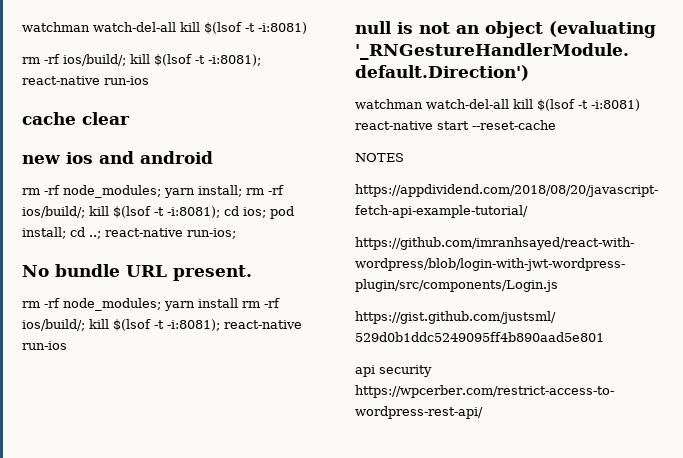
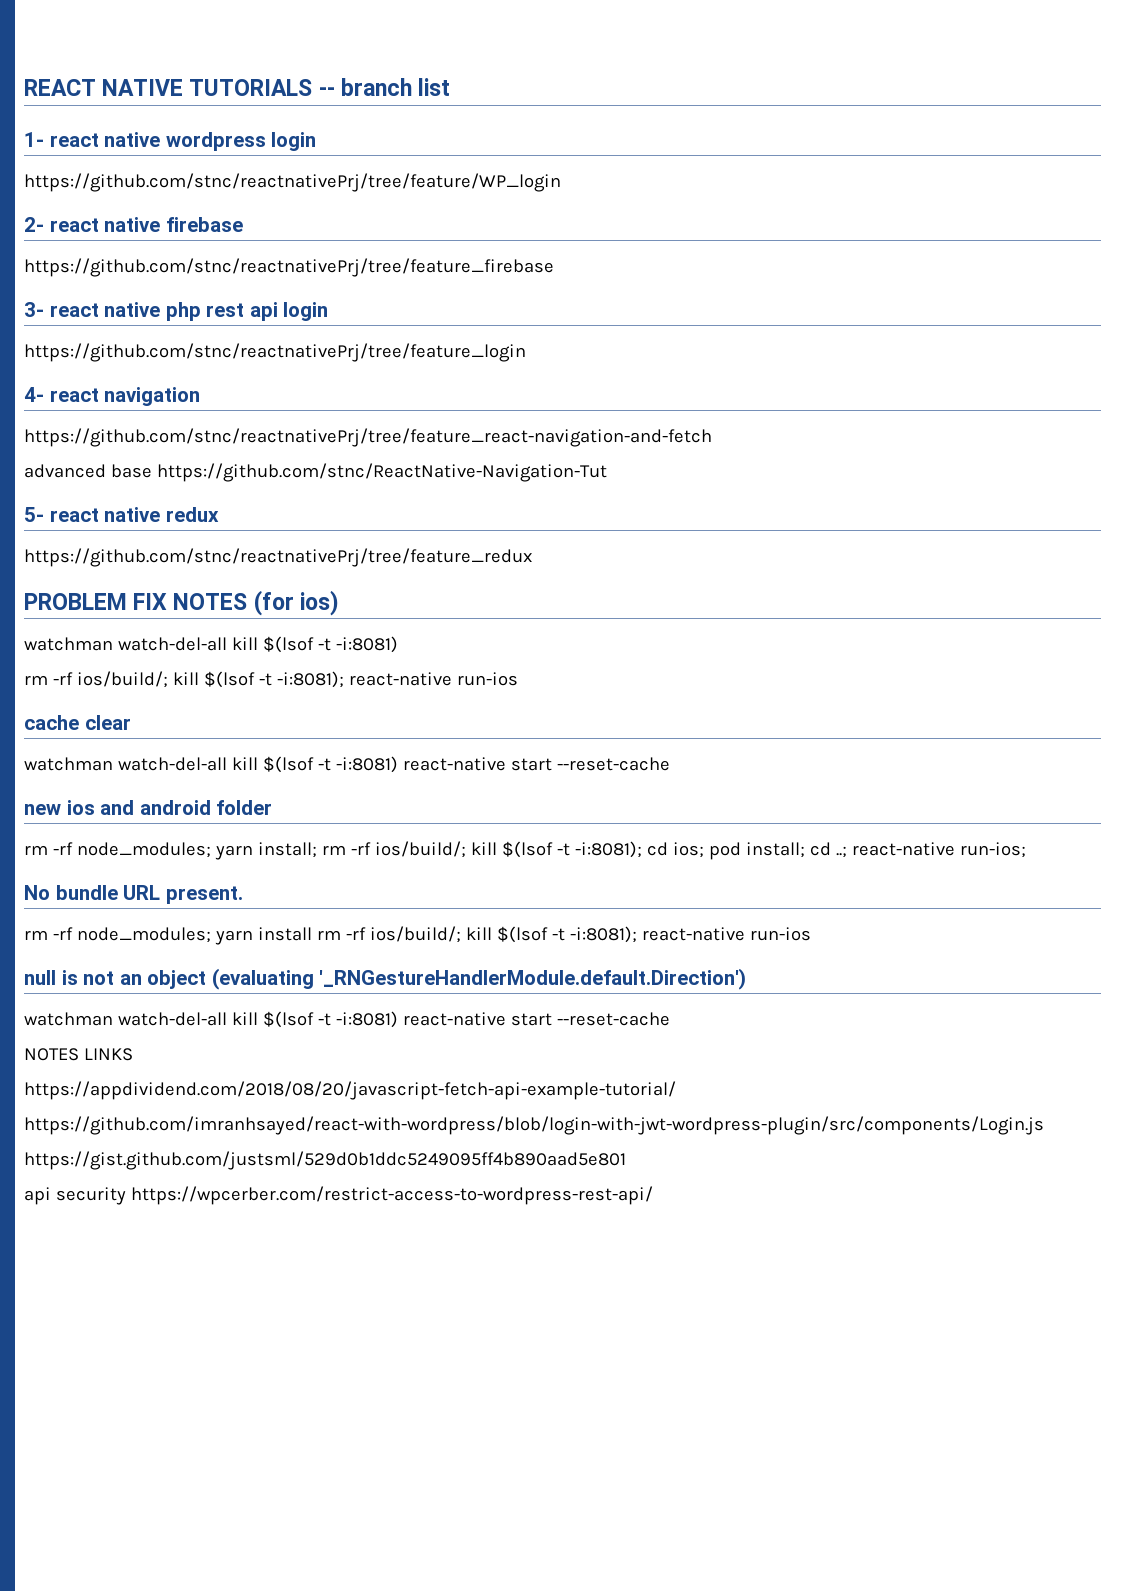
+ REACT NATIVE TUTORIALS -- branch list
+ 1- react native wordpress login
+ https://github.com/stnc/reactnativePrj/tree/feature/WP_login
+ 2- react native firebase
+ https://github.com/stnc/reactnativePrj/tree/feature_firebase
+ 3- react native php rest api login
+ https://github.com/stnc/reactnativePrj/tree/feature_login
+ 4- react navigation
+ https://github.com/stnc/reactnativePrj/tree/feature_react-navigation-and-fetch
+ advanced base https://github.com/stnc/ReactNative-Navigation-Tut
+ 5- react native redux
+ https://github.com/stnc/reactnativePrj/tree/feature_redux
+ PROBLEM FIX NOTES (for ios)
  cache clear
+ watchman watch-del-all kill $(lsof -t -i:8081) react-native start --reset-cache
- new ios and android
+ new ios and android folder
- NOTES
+ NOTES LINKS

